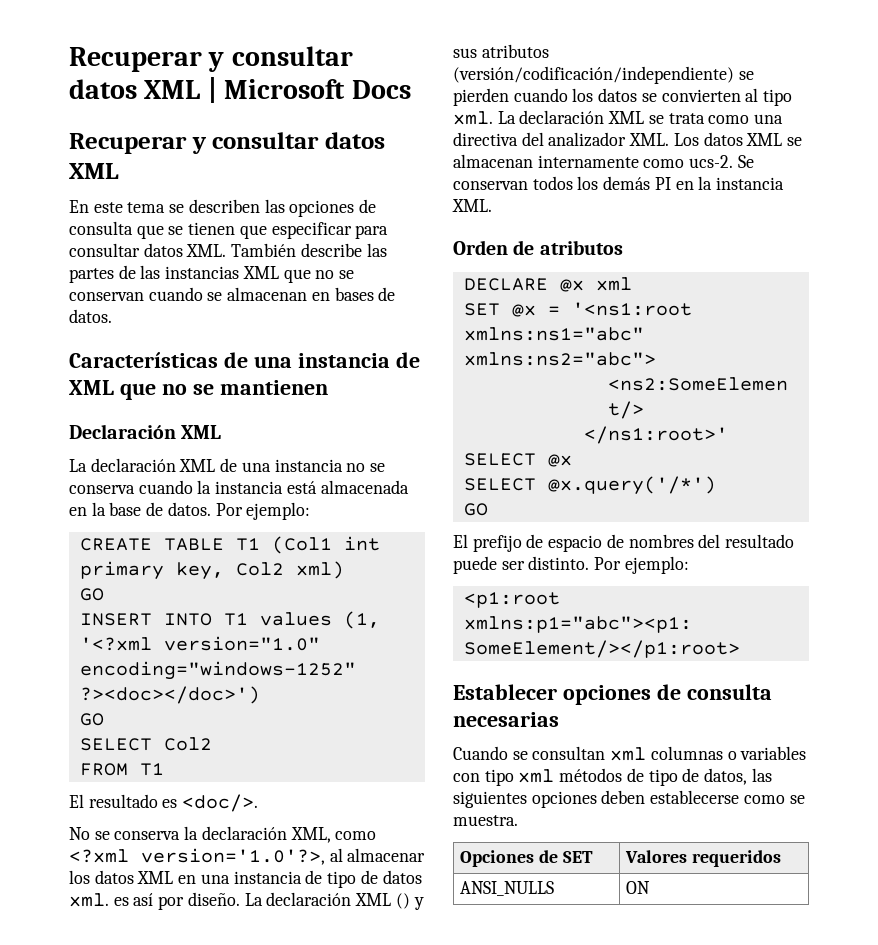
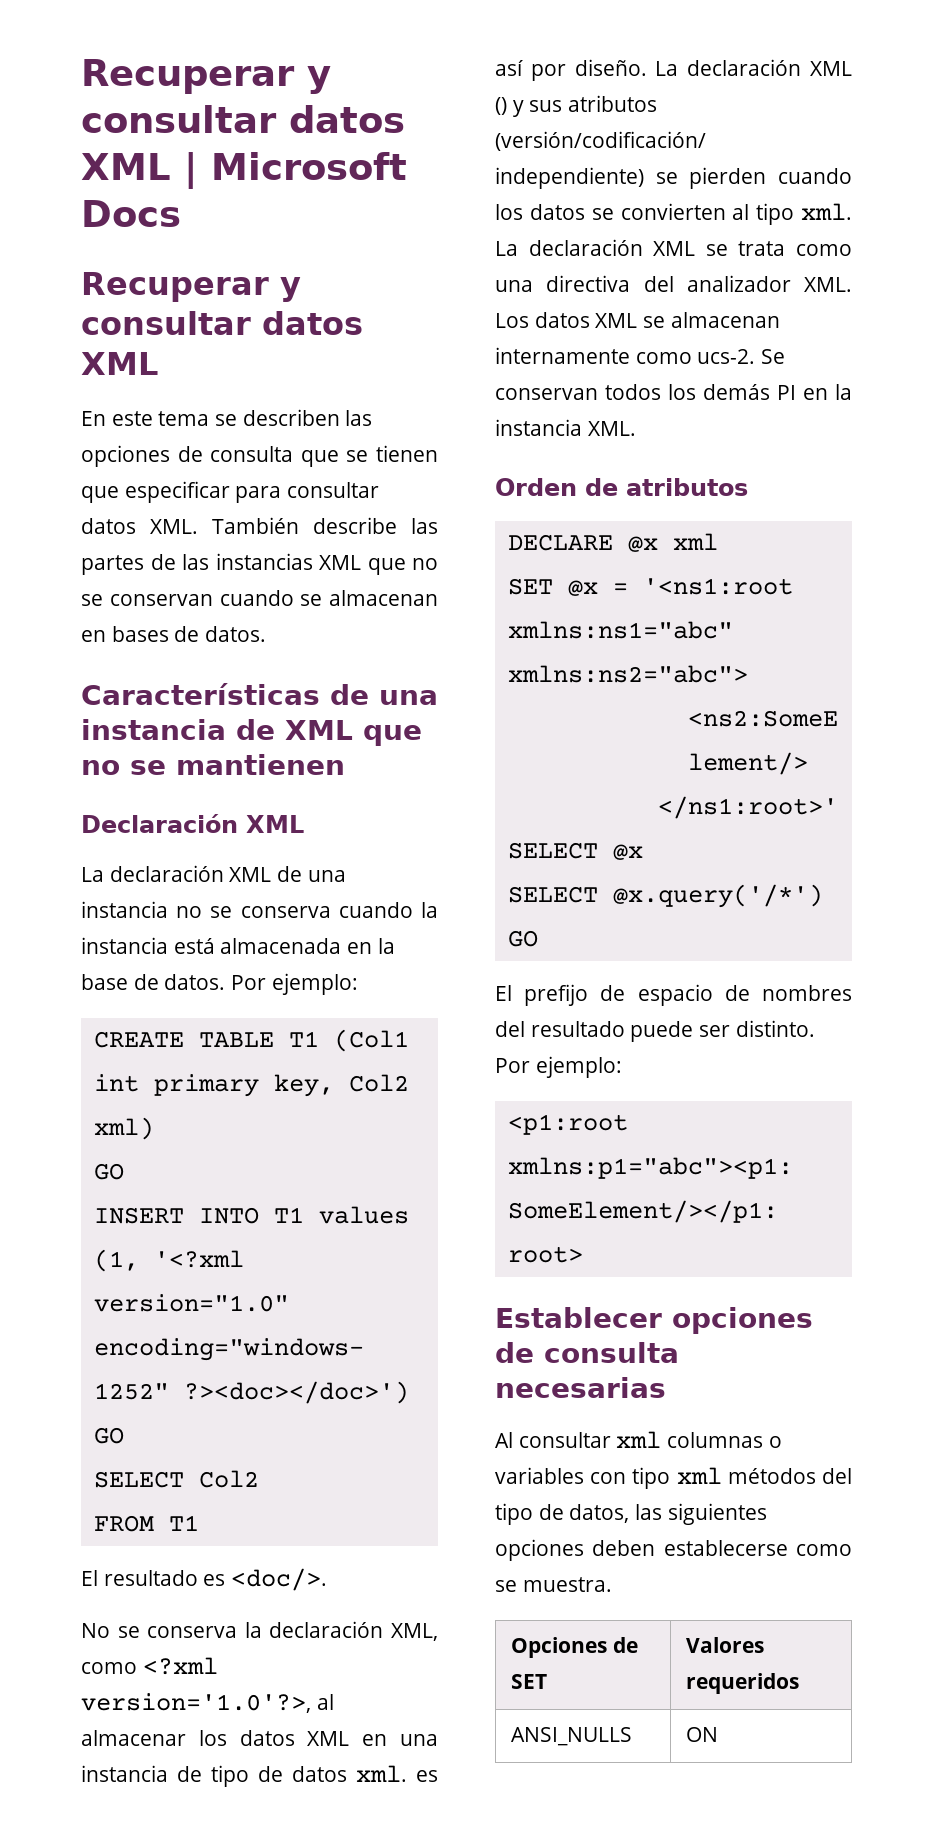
- Cuando se consultan xml columnas o variables con tipo xml métodos de tipo de datos, las siguientes opciones deben establecerse como se muestra.
+ Al consultar xml columnas o variables con tipo xml métodos del tipo de datos, las siguientes opciones deben establecerse como se muestra.

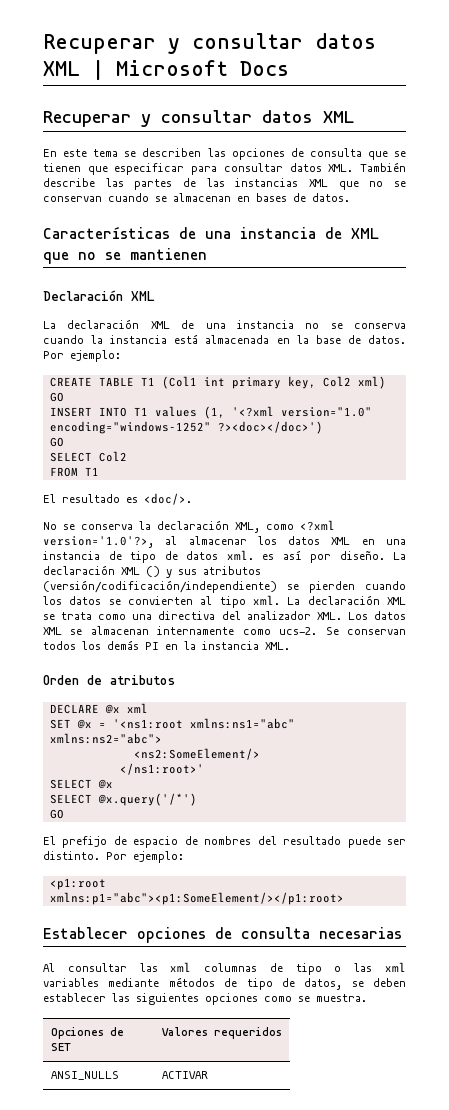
- Al consultar xml columnas o variables con tipo xml métodos del tipo de datos, las siguientes opciones deben establecerse como se muestra.
+ Al consultar las xml columnas de tipo o las xml variables mediante métodos de tipo de datos, se deben establecer las siguientes opciones como se muestra.
- ANSI_NULLS | ON
+ ANSI_NULLS | ACTIVAR

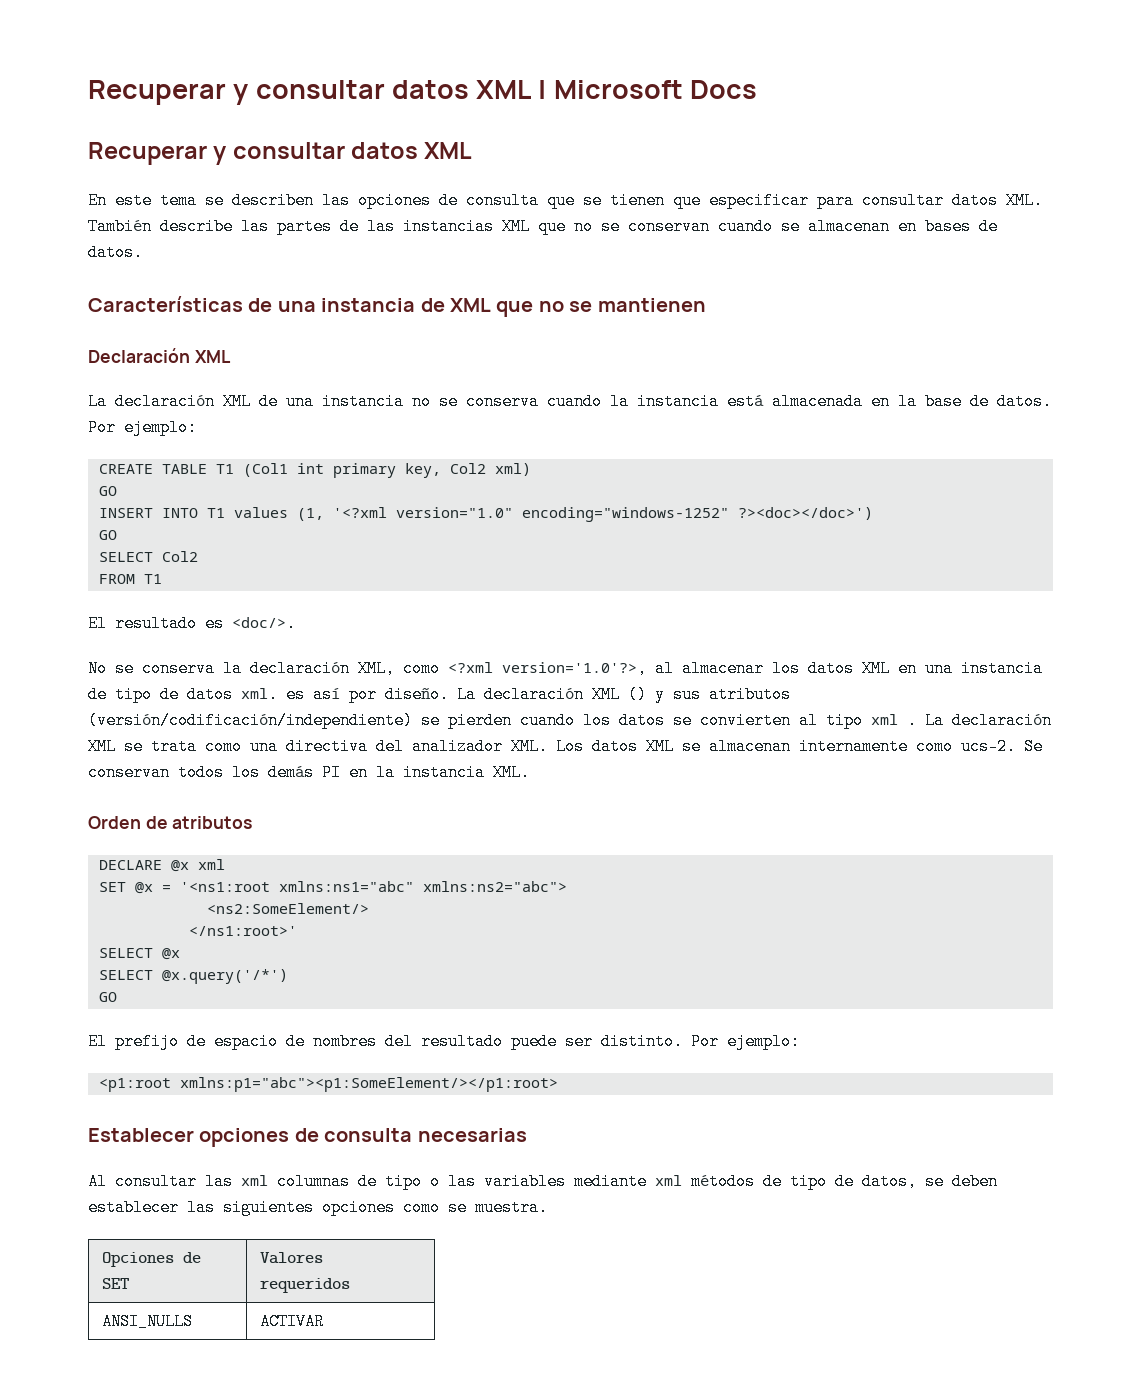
- La declaración XML () y sus atributos (versión/codificación/independiente) se pierden cuando los datos se convierten al tipo xml.
+ La declaración XML () y sus atributos (versión/codificación/independiente) se pierden cuando los datos se convierten al tipo xml .
- Al consultar las xml columnas de tipo o las xml variables mediante métodos de tipo de datos, se deben establecer las siguientes opciones como se muestra.
+ Al consultar las xml columnas de tipo o las variables mediante xml métodos de tipo de datos, se deben establecer las siguientes opciones como se muestra.

